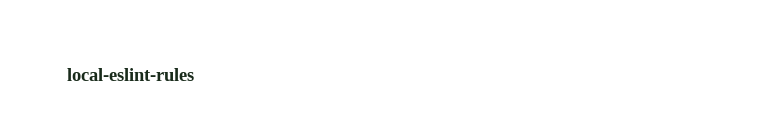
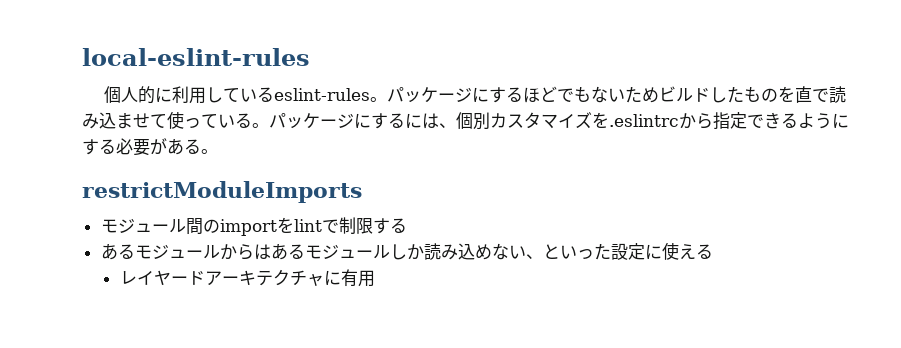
+ 個人的に利用しているeslint-rules。パッケージにするほどでもないためビルドしたものを直で読み込ませて使っている。パッケージにするには、個別カスタマイズを.eslintrcから指定できるようにする必要がある。
+ restrictModuleImports
+ モジュール間のimportをlintで制限する
+ あるモジュールからはあるモジュールしか読み込めない、といった設定に使える
+ レイヤードアーキテクチャに有用

